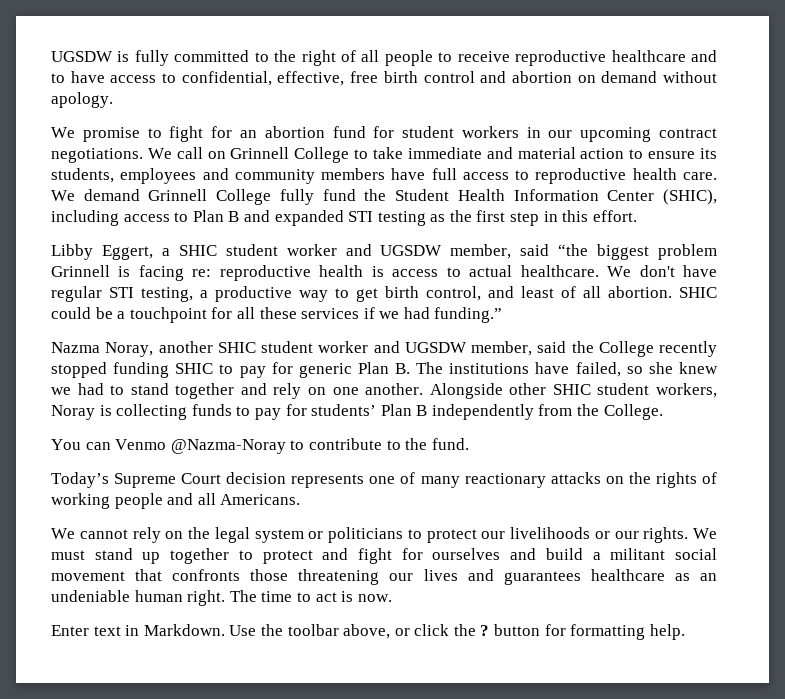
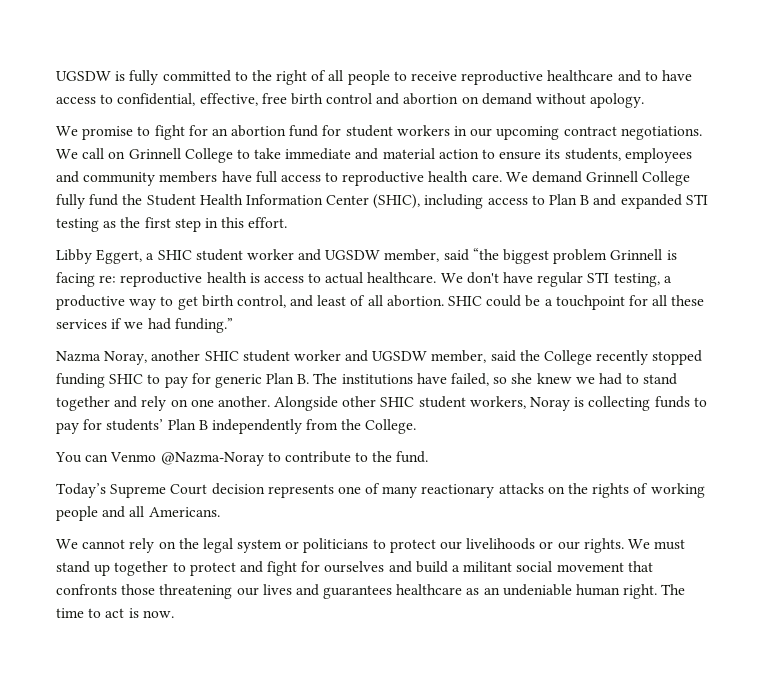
- Enter text in Markdown. Use the toolbar above, or click the ? button for formatting help.

